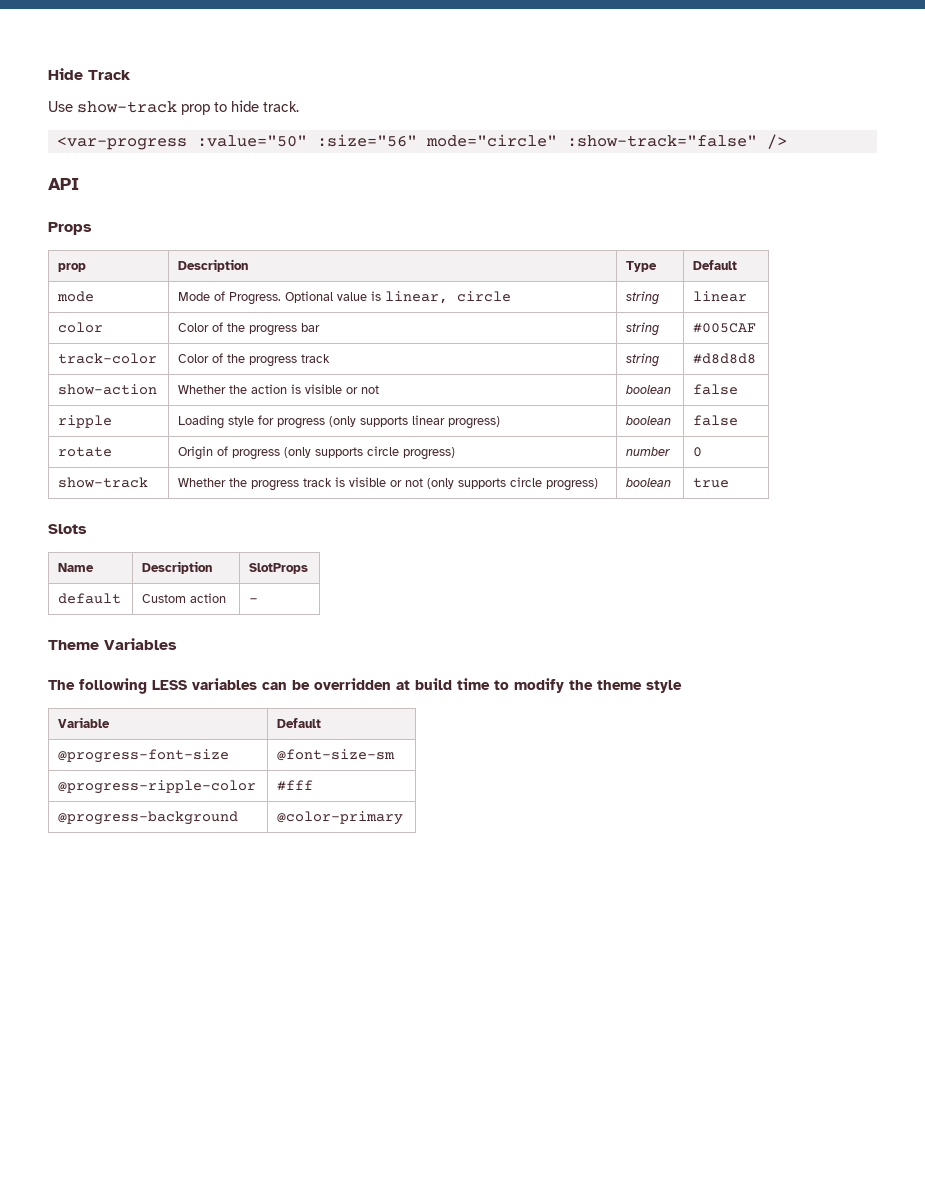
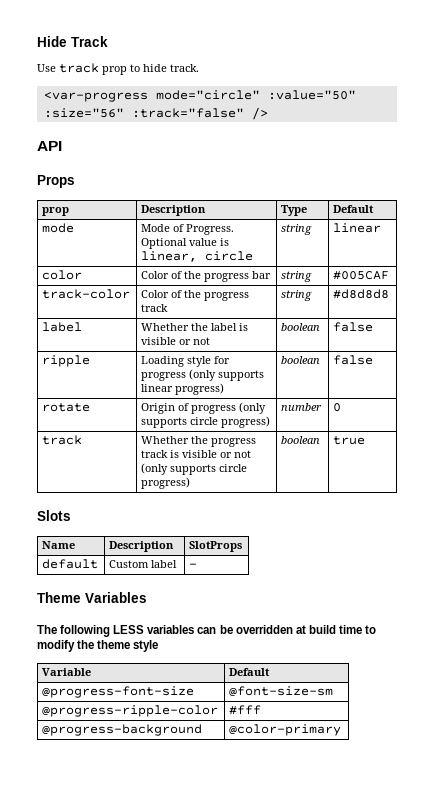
- Use show-track prop to hide track.
+ Use track prop to hide track.
- <var-progress :value="50" :size="56" mode="circle" :show-track="false" />
+ <var-progress mode="circle" :value="50" :size="56" :track="false" />
- show-action | Whether the action is visible or not | boolean | false
+ label | Whether the label is visible or not | boolean | false
- show-track | Whether the progress track is visible or not (only supports circle progress) | boolean | true
+ track | Whether the progress track is visible or not (only supports circle progress) | boolean | true
- default | Custom action | -
+ default | Custom label | -

